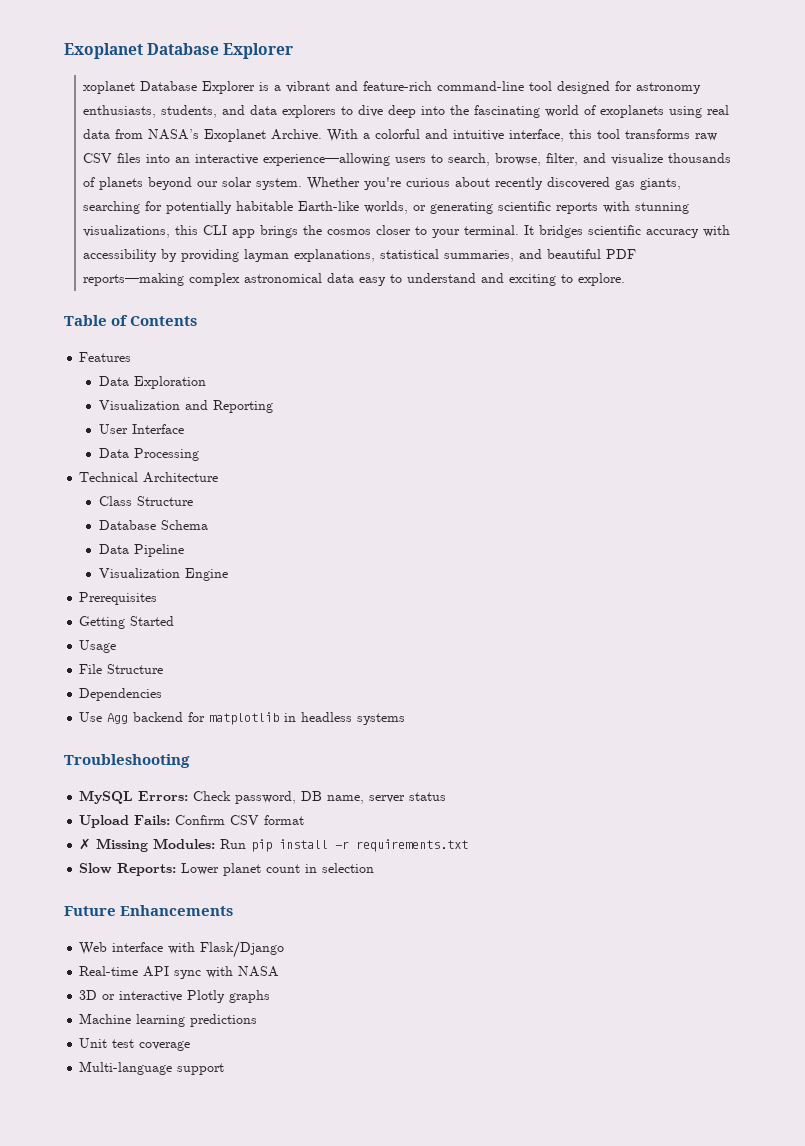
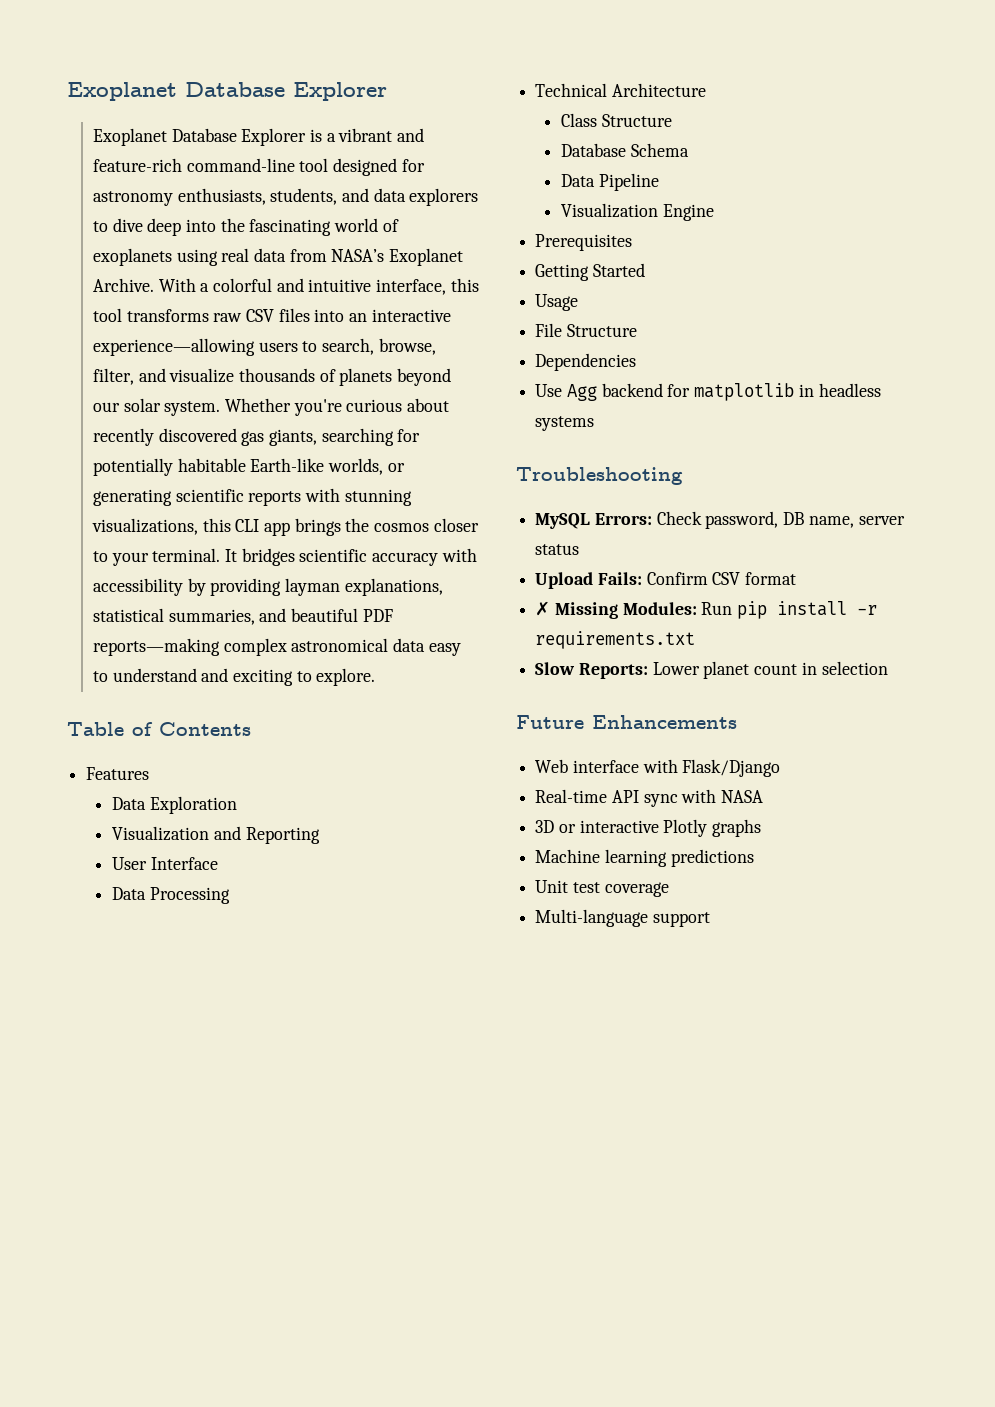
- xoplanet Database Explorer is a vibrant and feature-rich command-line tool designed for astronomy enthusiasts, students, and data explorers to dive deep into the fascinating world of exoplanets using real data from NASA’s Exoplanet Archive.
+ Exoplanet Database Explorer is a vibrant and feature-rich command-line tool designed for astronomy enthusiasts, students, and data explorers to dive deep into the fascinating world of exoplanets using real data from NASA’s Exoplanet Archive.

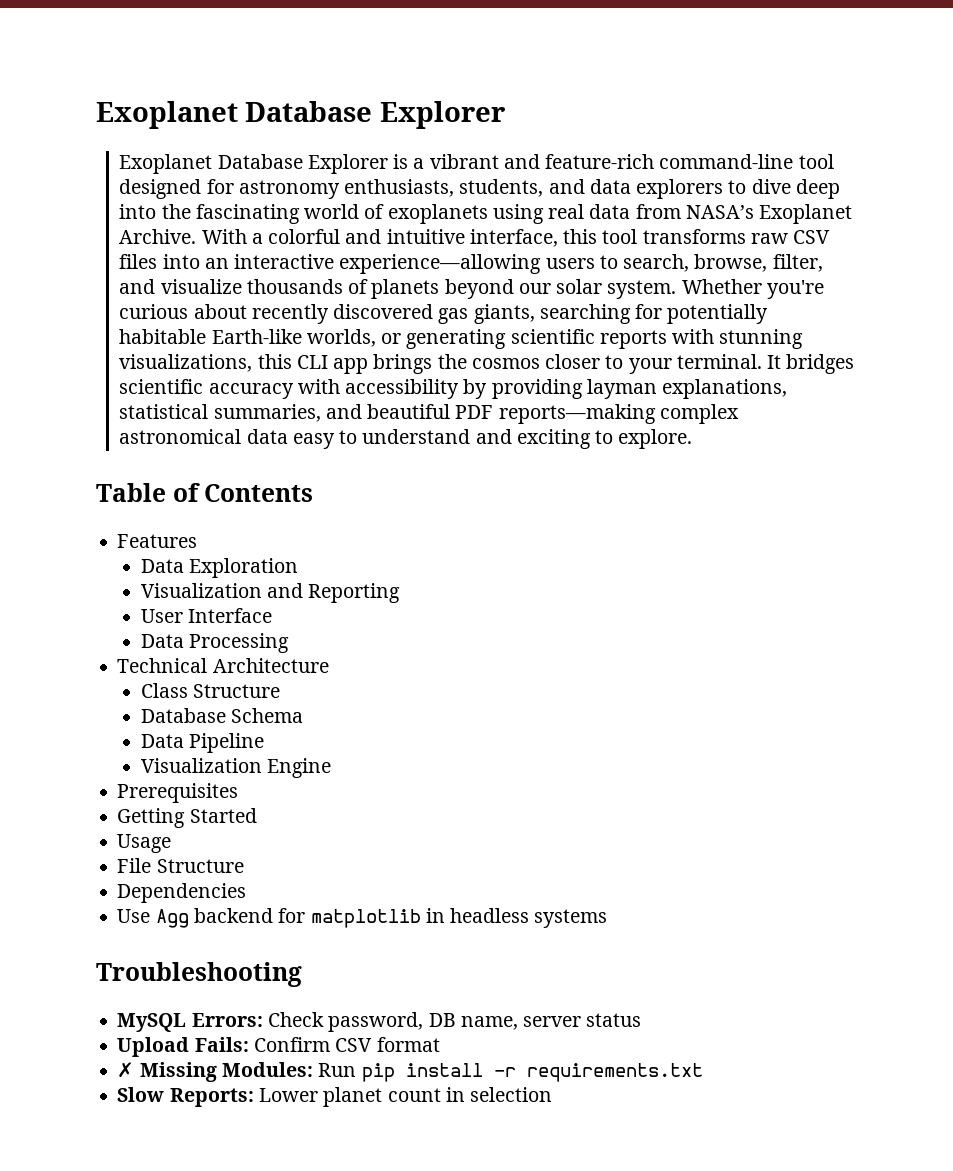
- Future Enhancements
- Web interface with Flask/Django
- Real-time API sync with NASA
- 3D or interactive Plotly graphs
- Machine learning predictions
- Unit test coverage
- Multi-language support

